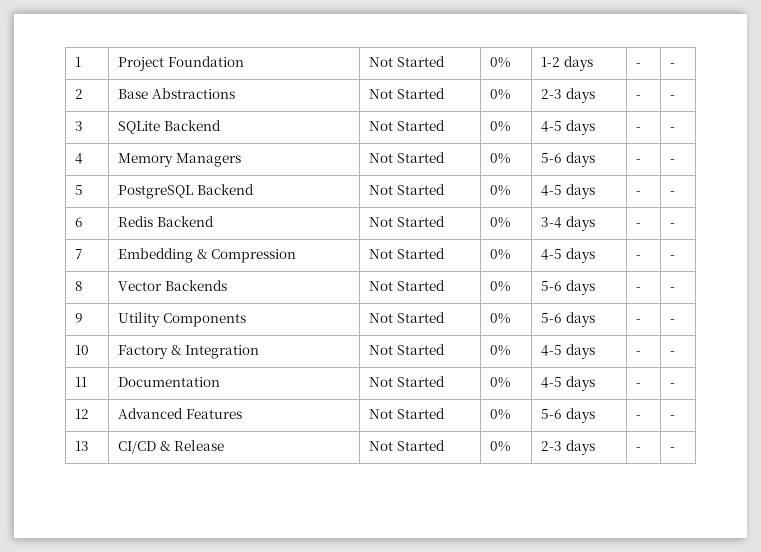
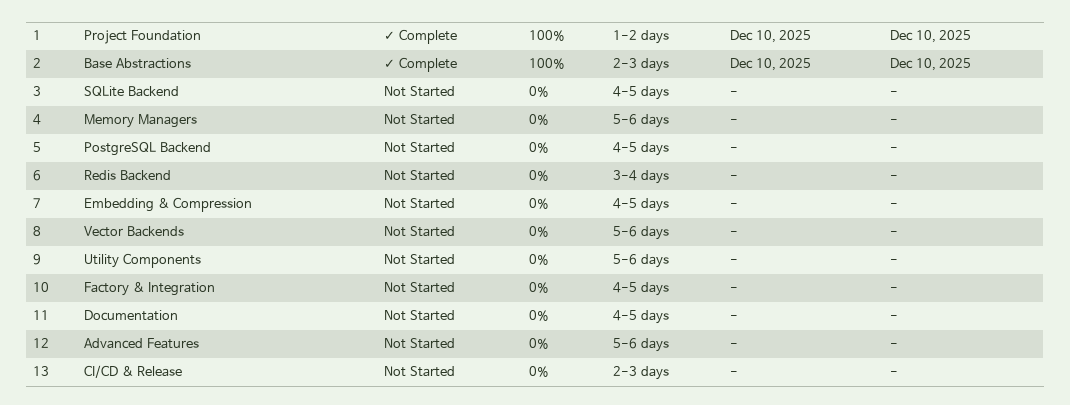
- 1 | Project Foundation | Not Started | 0% | 1-2 days | - | -
+ 1 | Project Foundation | ✓ Complete | 100% | 1-2 days | Dec 10, 2025 | Dec 10, 2025
- 2 | Base Abstractions | Not Started | 0% | 2-3 days | - | -
+ 2 | Base Abstractions | ✓ Complete | 100% | 2-3 days | Dec 10, 2025 | Dec 10, 2025

